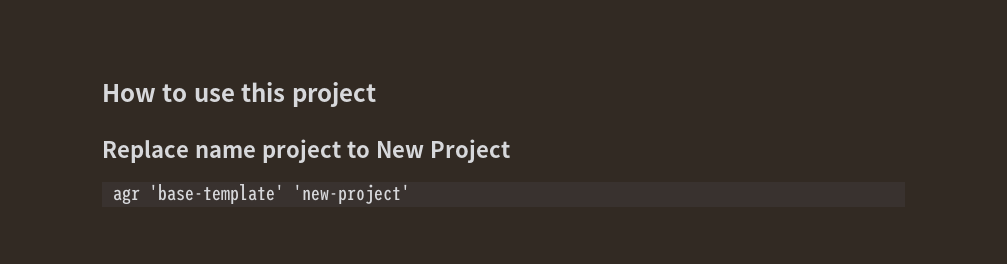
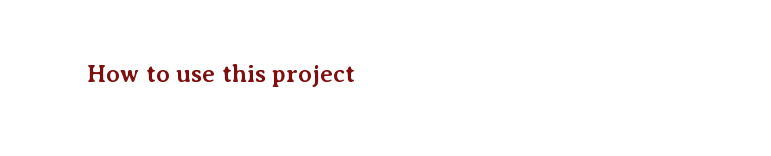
- Replace name project to New Project
- agr 'base-template' 'new-project'

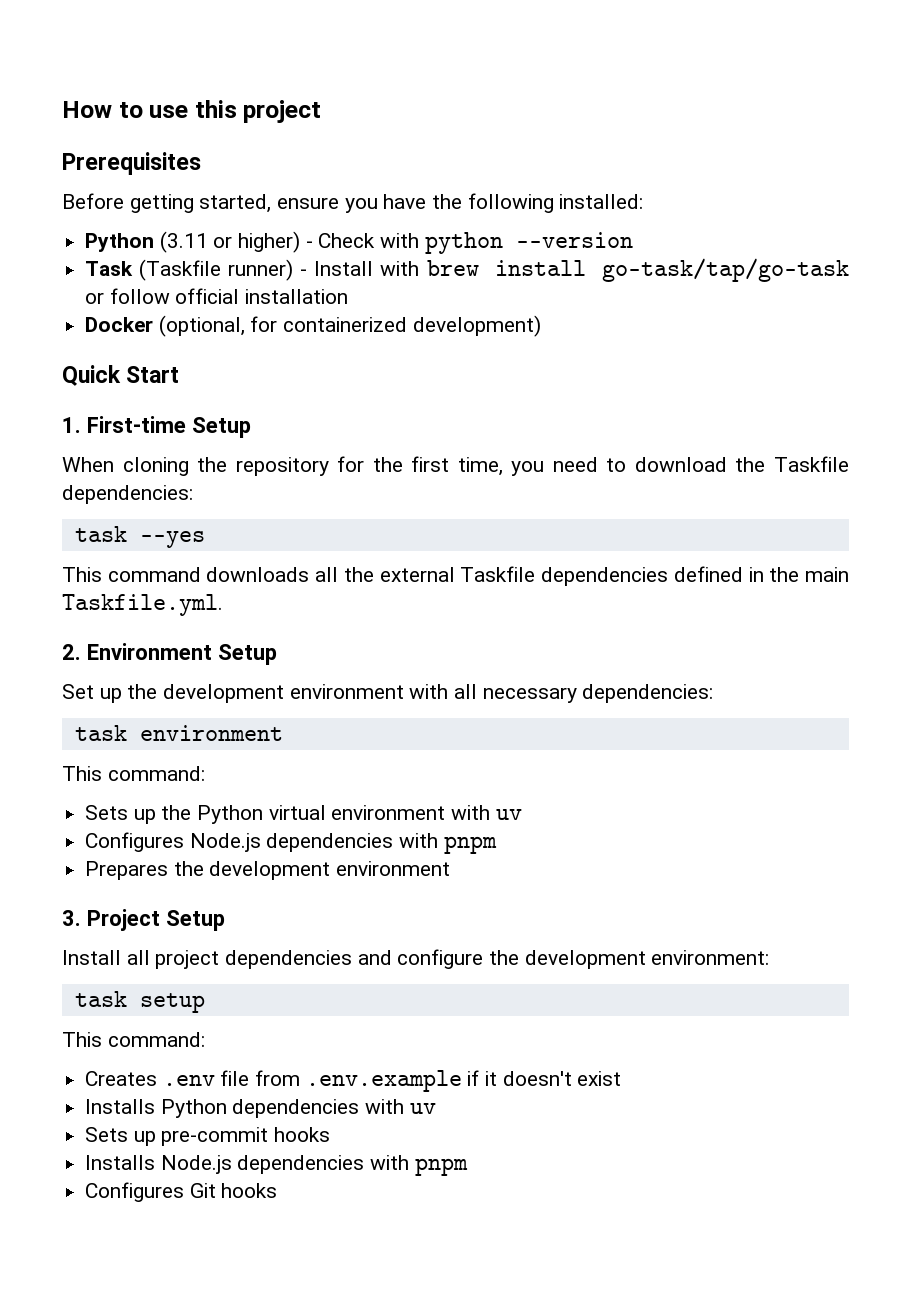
+ Prerequisites
+ Before getting started, ensure you have the following installed:
+ Python (3.11 or higher) - Check with python --version
+ Task (Taskfile runner) - Install with brew install go-task/tap/go-task or follow official installation
+ Docker (optional, for containerized development)
+ Quick Start
+ 1. First-time Setup
+ When cloning the repository for the first time, you need to download the Taskfile dependencies:
+ task --yes
+ This command downloads all the external Taskfile dependencies defined in the main Taskfile.yml.
+ 2. Environment Setup
+ Set up the development environment with all necessary dependencies:
+ task environment
+ This command:
+ Sets up the Python virtual environment with uv
+ Configures Node.js dependencies with pnpm
+ Prepares the development environment
+ 3. Project Setup
+ Install all project dependencies and configure the development environment:
+ task setup
+ This command:
+ Creates .env file from .env.example if it doesn't exist
+ Installs Python dependencies with uv
+ Sets up pre-commit hooks
+ Installs Node.js dependencies with pnpm
+ Configures Git hooks

